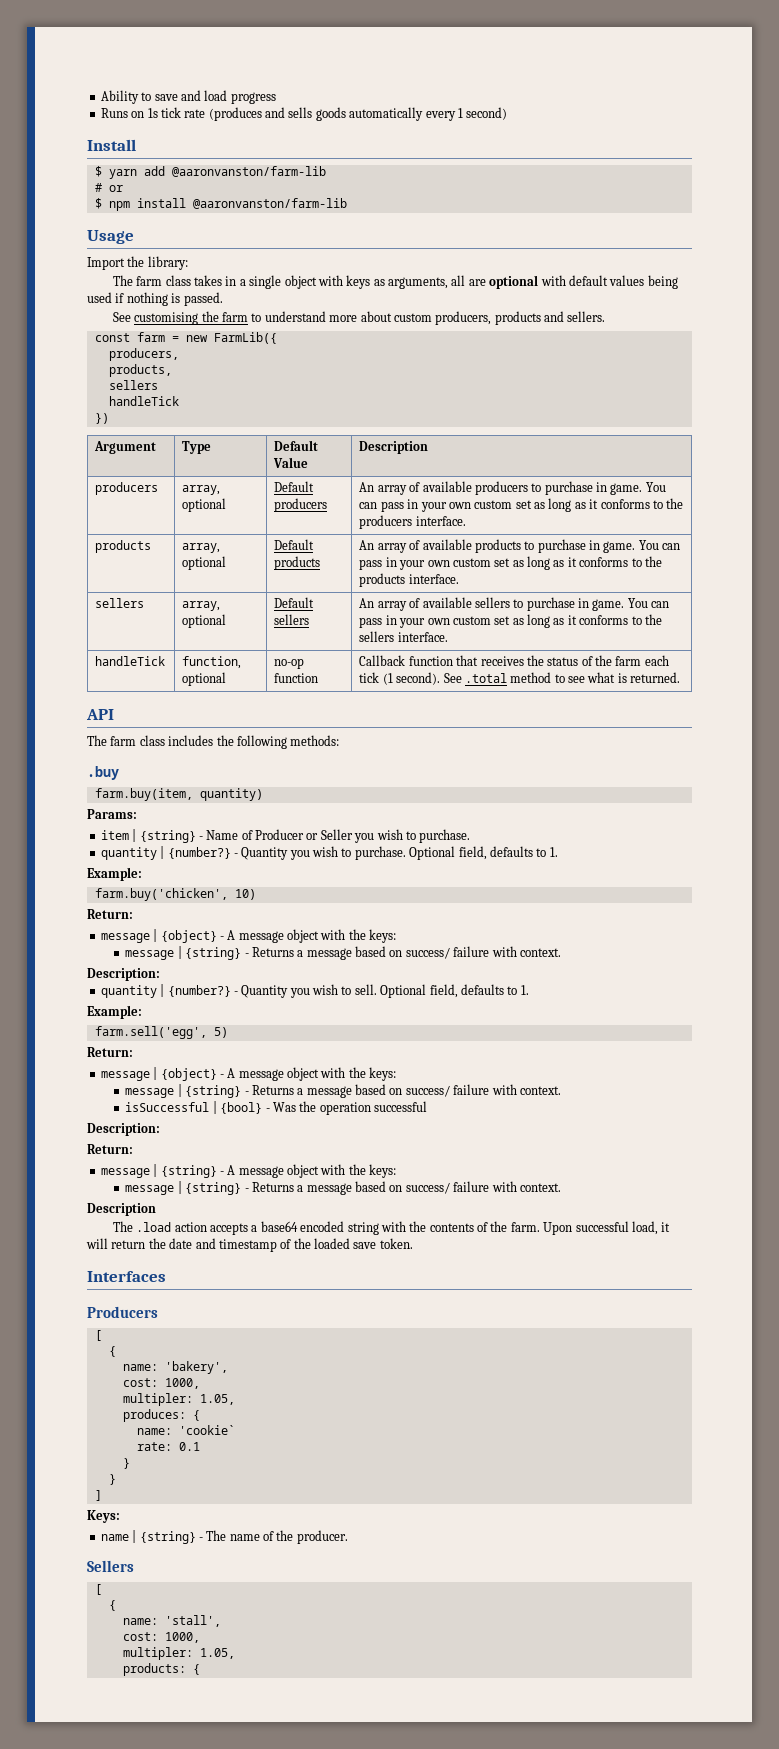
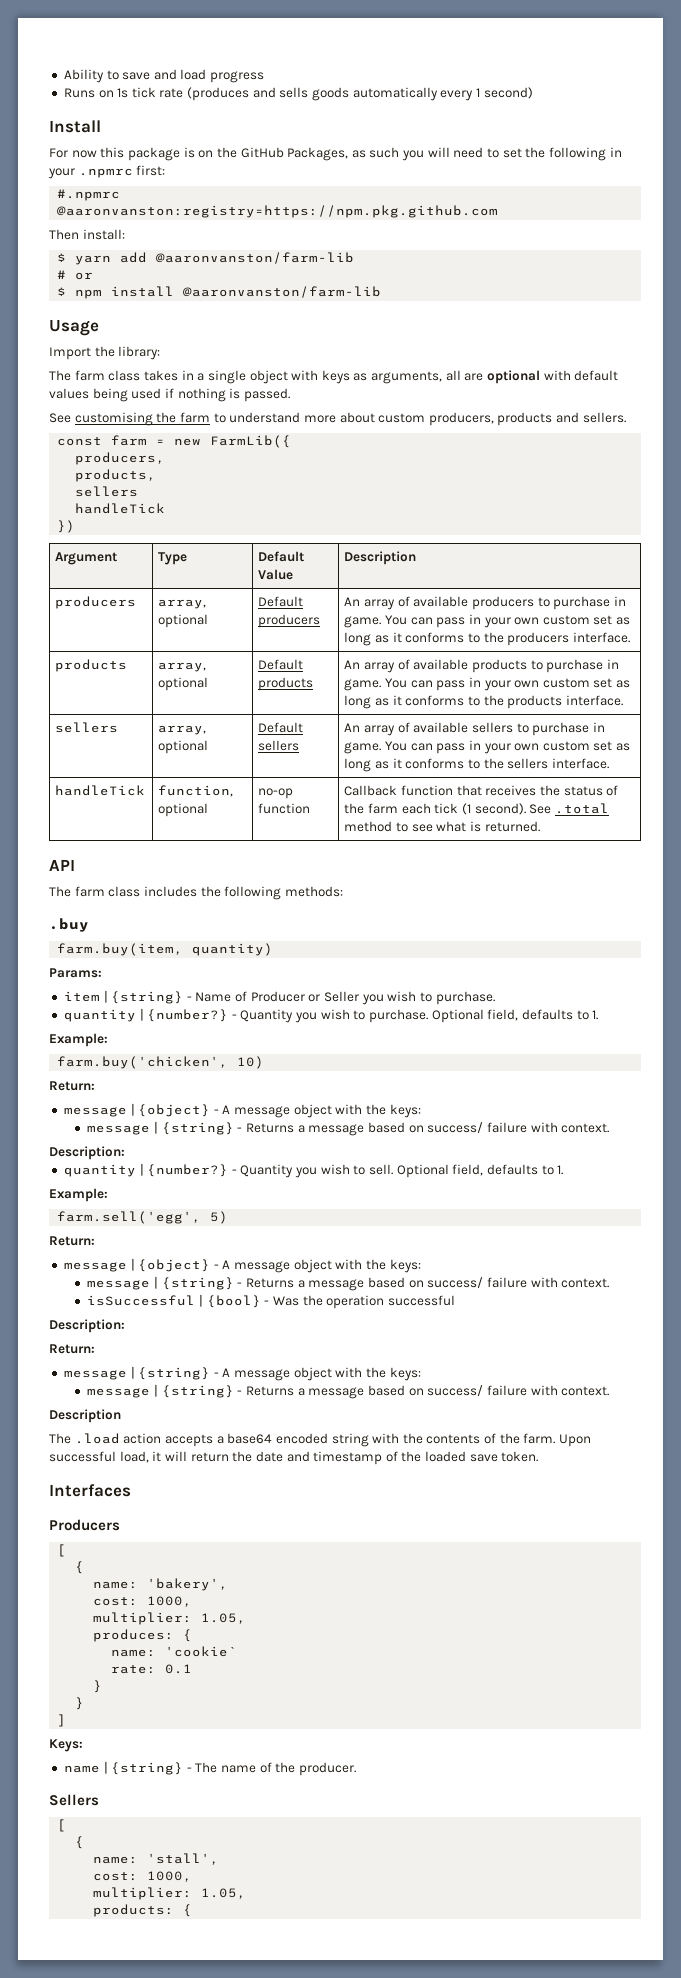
+ For now this package is on the GitHub Packages, as such you will need to set the following in your .npmrc first:
+ #.npmrc
+ @aaronvanston:registry=https://npm.pkg.github.com
+ Then install:
  name: 'bakery',
  cost: 1000,
- multipler: 1.05,
+ multiplier: 1.05,
  name: 'stall',
  cost: 1000,
- multipler: 1.05,
+ multiplier: 1.05,

